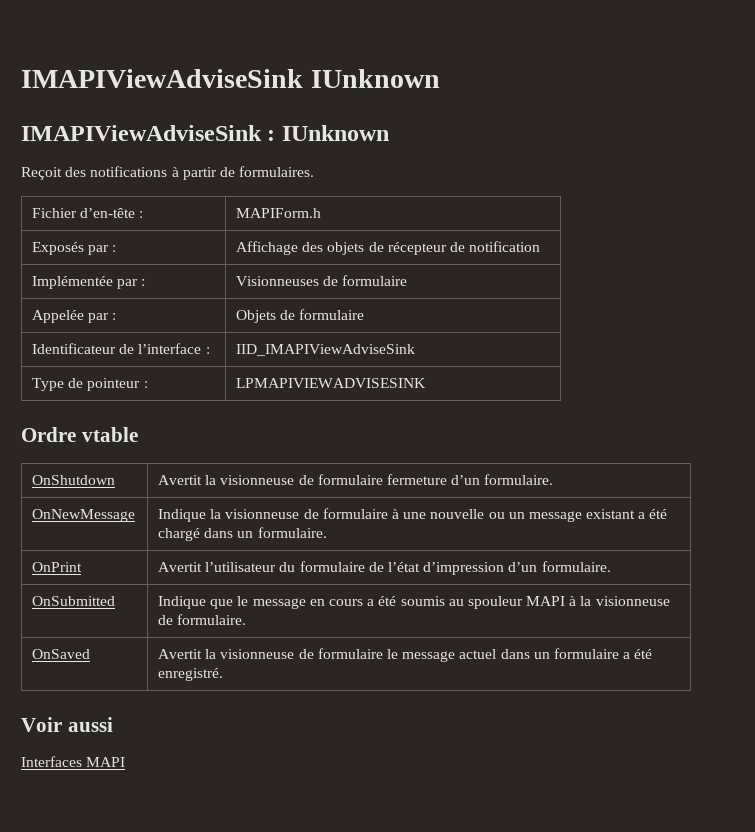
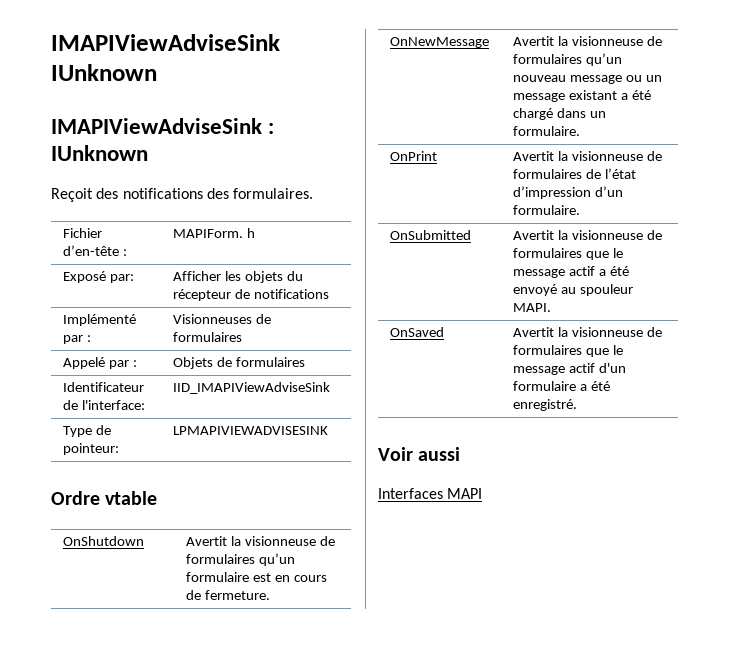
- Reçoit des notifications à partir de formulaires.
+ Reçoit des notifications des formulaires.
- Fichier d’en-tête : | MAPIForm.h
- Exposés par : | Affichage des objets de récepteur de notification
- Implémentée par : | Visionneuses de formulaire
- Appelée par : | Objets de formulaire
+ Fichier d’en-tête : | MAPIForm. h
+ Exposé par: | Afficher les objets du récepteur de notifications
+ Implémenté par : | Visionneuses de formulaires
+ Appelé par : | Objets de formulaires
- Identificateur de l’interface : | IID_IMAPIViewAdviseSink
+ Identificateur de l'interface: | IID_IMAPIViewAdviseSink
- Type de pointeur : | LPMAPIVIEWADVISESINK
+ Type de pointeur: | LPMAPIVIEWADVISESINK
- OnShutdown | Avertit la visionneuse de formulaire fermeture d’un formulaire.
+ OnShutdown | Avertit la visionneuse de formulaires qu’un formulaire est en cours de fermeture.
- OnNewMessage | Indique la visionneuse de formulaire à une nouvelle ou un message existant a été chargé dans un formulaire.
+ OnNewMessage | Avertit la visionneuse de formulaires qu’un nouveau message ou un message existant a été chargé dans un formulaire.
- OnPrint | Avertit l’utilisateur du formulaire de l’état d’impression d’un formulaire.
+ OnPrint | Avertit la visionneuse de formulaires de l’état d’impression d’un formulaire.
- OnSubmitted | Indique que le message en cours a été soumis au spouleur MAPI à la visionneuse de formulaire.
+ OnSubmitted | Avertit la visionneuse de formulaires que le message actif a été envoyé au spouleur MAPI.
- OnSaved | Avertit la visionneuse de formulaire le message actuel dans un formulaire a été enregistré.
+ OnSaved | Avertit la visionneuse de formulaires que le message actif d'un formulaire a été enregistré.

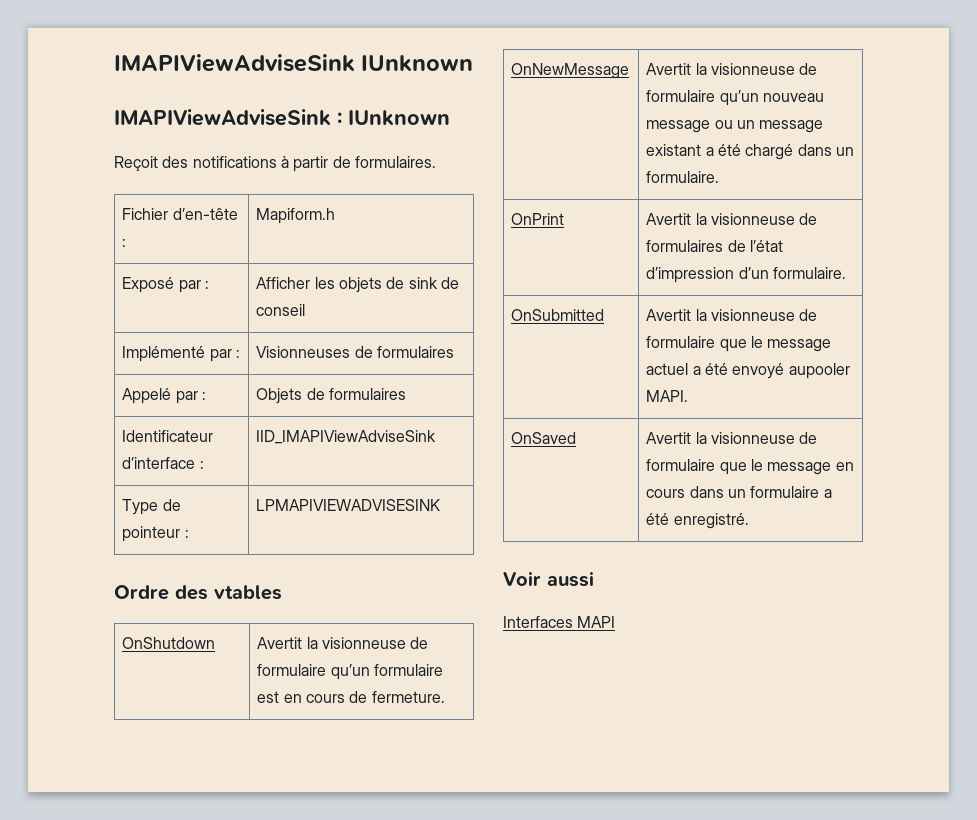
- Reçoit des notifications des formulaires.
+ Reçoit des notifications à partir de formulaires.
- Fichier d’en-tête : | MAPIForm. h
+ Fichier d’en-tête : | Mapiform.h
- Exposé par: | Afficher les objets du récepteur de notifications
+ Exposé par : | Afficher les objets de sink de conseil
- Identificateur de l'interface: | IID_IMAPIViewAdviseSink
+ Identificateur d’interface : | IID_IMAPIViewAdviseSink
- Type de pointeur: | LPMAPIVIEWADVISESINK
+ Type de pointeur : | LPMAPIVIEWADVISESINK
- Ordre vtable
+ Ordre des vtables
- OnShutdown | Avertit la visionneuse de formulaires qu’un formulaire est en cours de fermeture.
+ OnShutdown | Avertit la visionneuse de formulaire qu’un formulaire est en cours de fermeture.
- OnNewMessage | Avertit la visionneuse de formulaires qu’un nouveau message ou un message existant a été chargé dans un formulaire.
+ OnNewMessage | Avertit la visionneuse de formulaire qu’un nouveau message ou un message existant a été chargé dans un formulaire.
- OnSubmitted | Avertit la visionneuse de formulaires que le message actif a été envoyé au spouleur MAPI.
+ OnSubmitted | Avertit la visionneuse de formulaire que le message actuel a été envoyé aupooler MAPI.
- OnSaved | Avertit la visionneuse de formulaires que le message actif d'un formulaire a été enregistré.
+ OnSaved | Avertit la visionneuse de formulaire que le message en cours dans un formulaire a été enregistré.

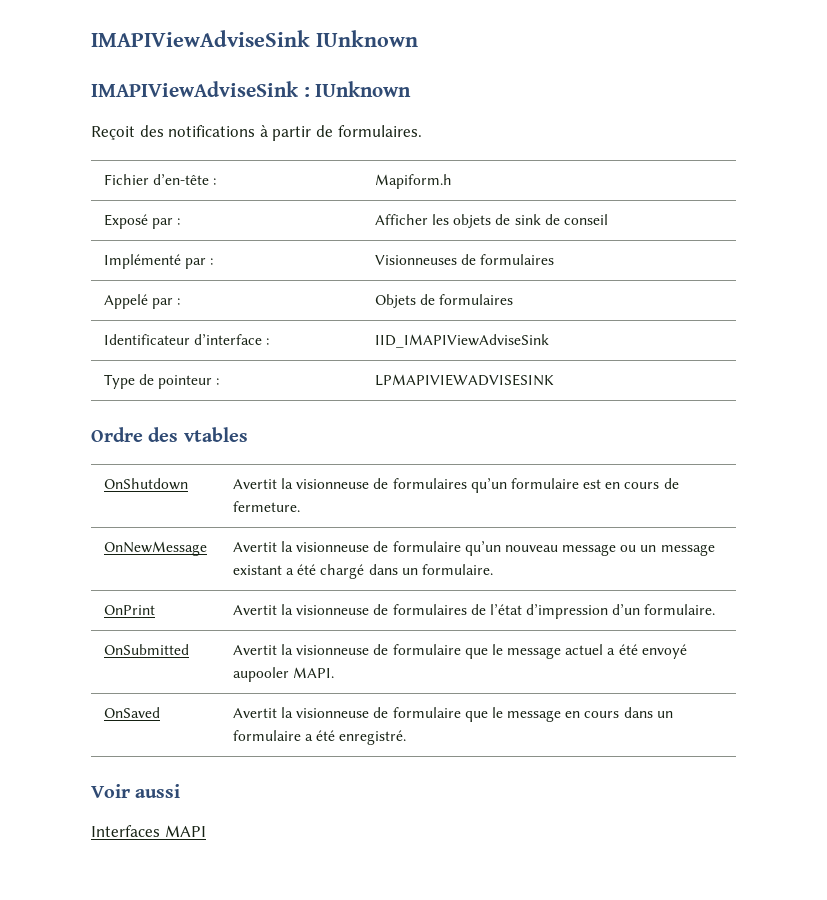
- OnShutdown | Avertit la visionneuse de formulaire qu’un formulaire est en cours de fermeture.
+ OnShutdown | Avertit la visionneuse de formulaires qu’un formulaire est en cours de fermeture.

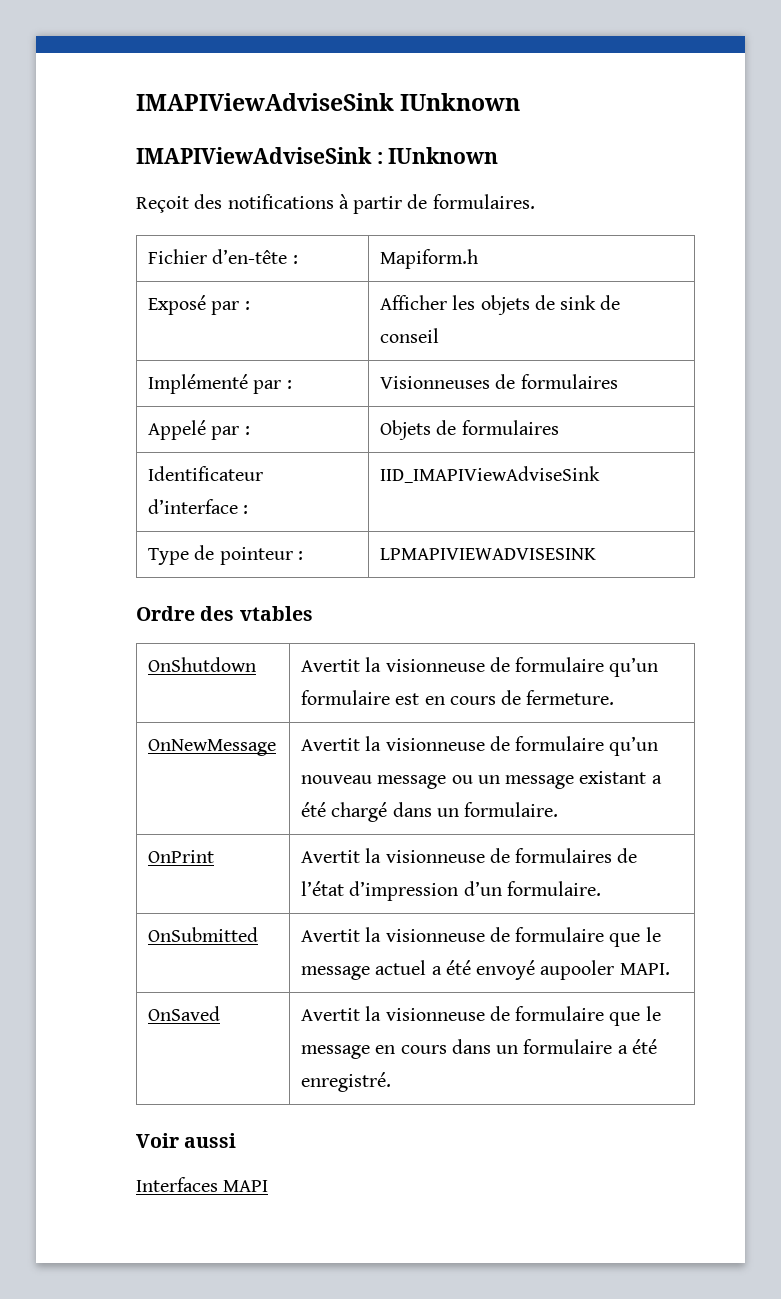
- OnShutdown | Avertit la visionneuse de formulaires qu’un formulaire est en cours de fermeture.
+ OnShutdown | Avertit la visionneuse de formulaire qu’un formulaire est en cours de fermeture.

